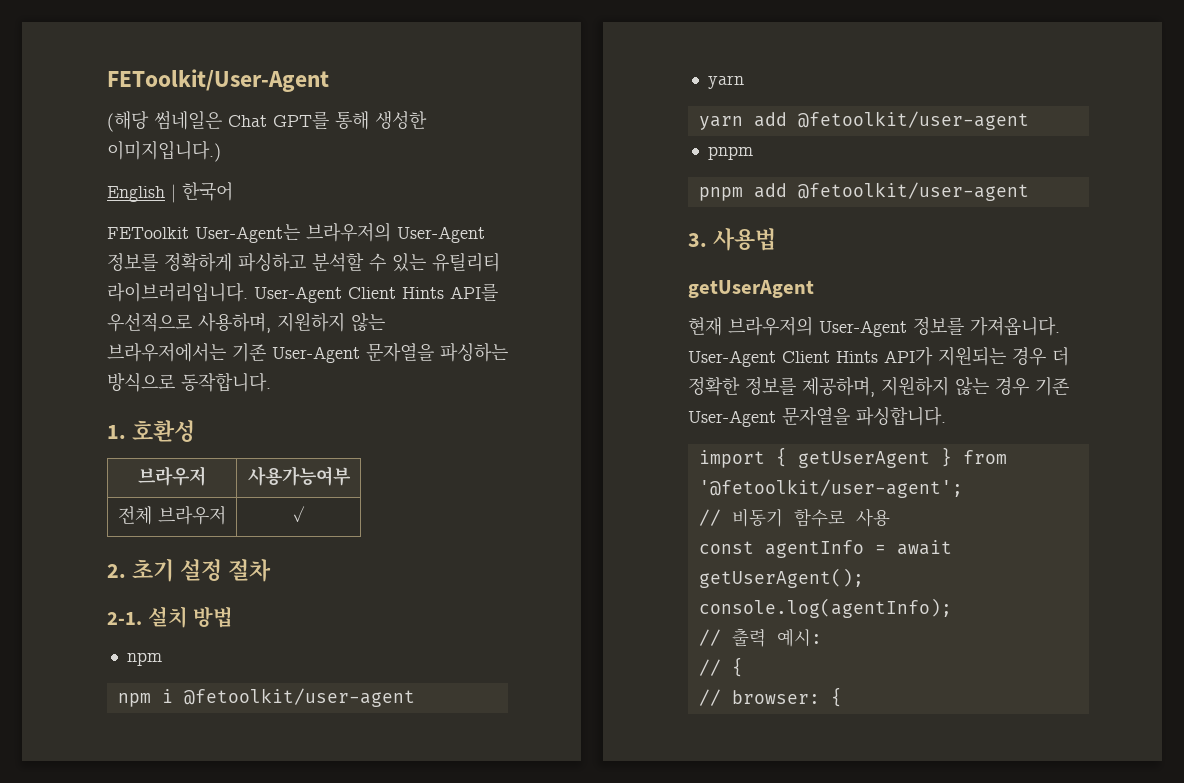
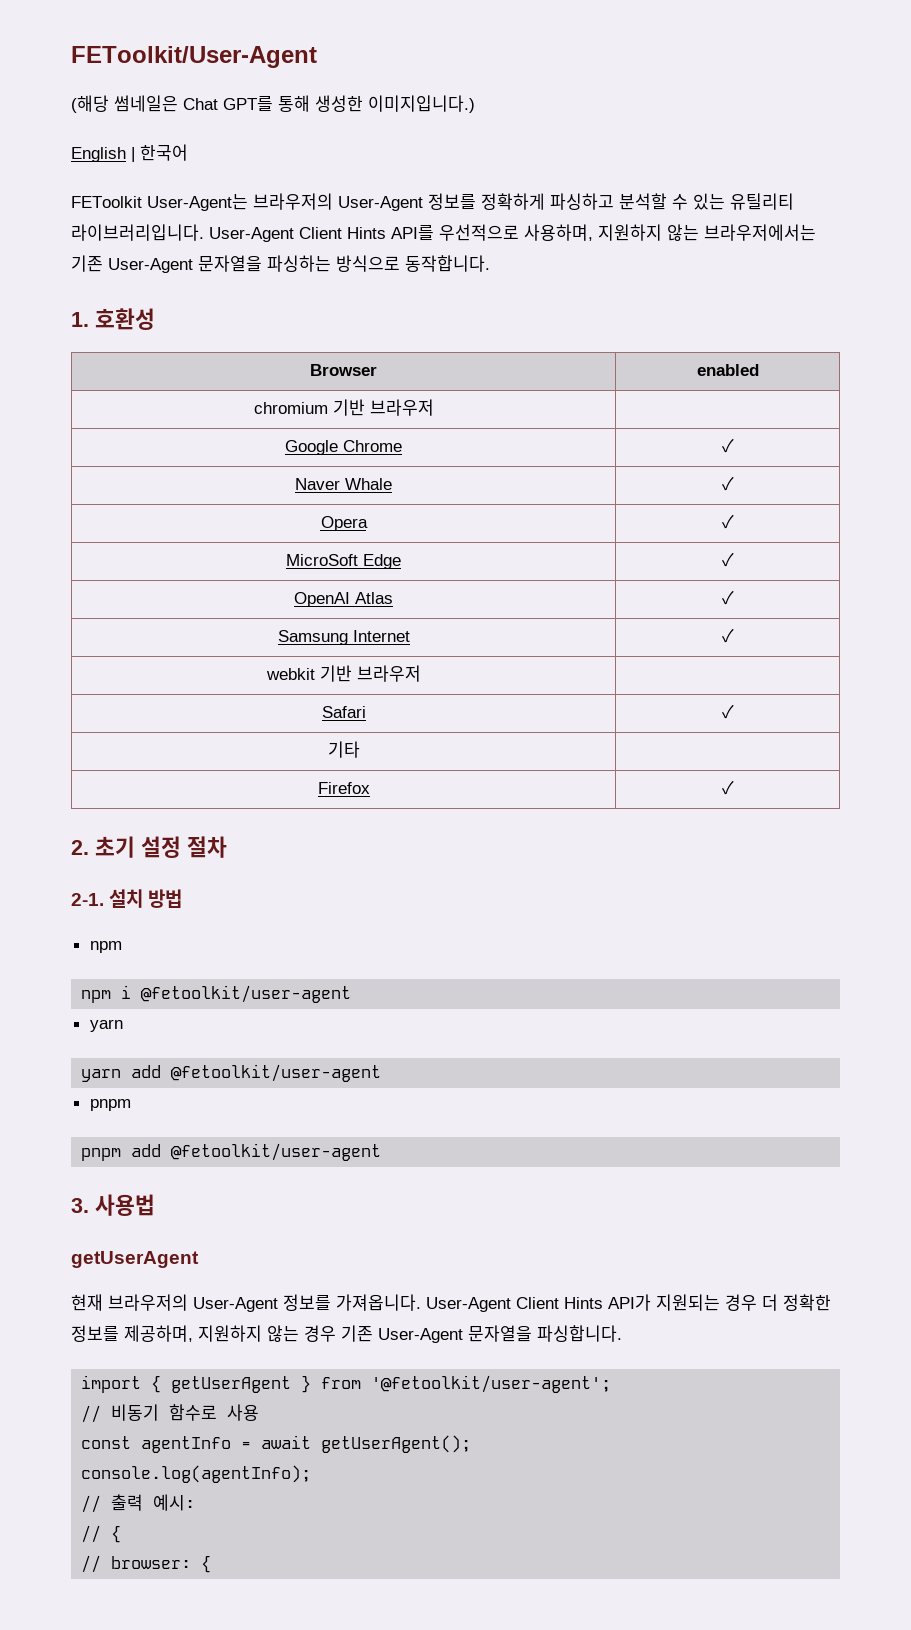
- 브라우저 | 사용가능여부
- 전체 브라우저 | ✓
+ Browser | enabled
+ chromium 기반 브라우저 |
+ Google Chrome | ✓
+ Naver Whale | ✓
+ Opera | ✓
+ MicroSoft Edge | ✓
+ OpenAI Atlas | ✓
+ Samsung Internet | ✓
+ webkit 기반 브라우저 |
+ Safari | ✓
+ 기타 |
+ Firefox | ✓

